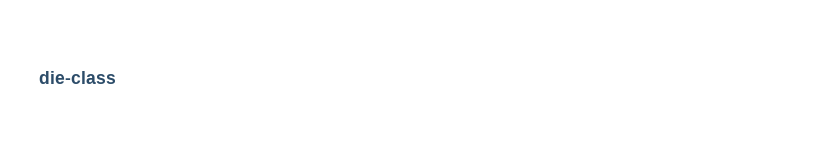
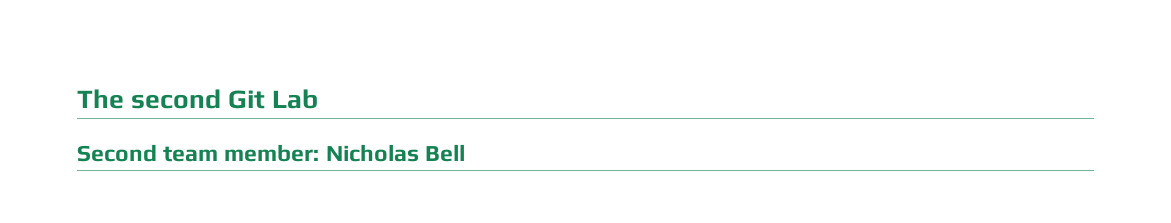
- die-class
+ The second Git Lab
+ Second team member: Nicholas Bell

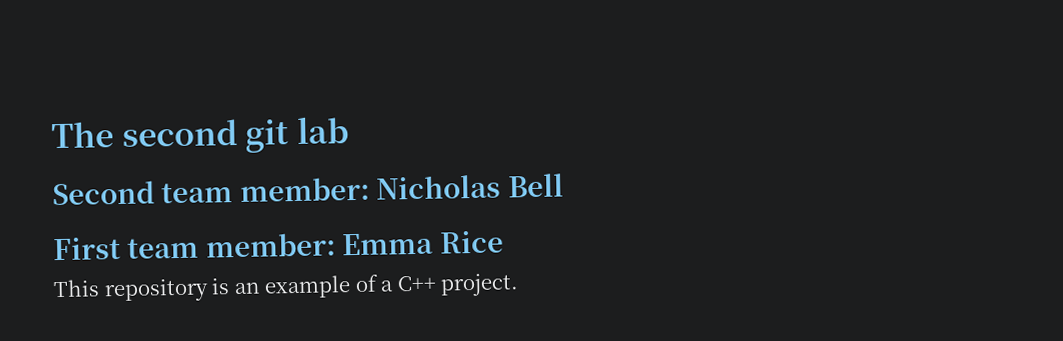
- The second Git Lab
+ The second git lab
+ First team member: Emma Rice
+ This repository is an example of a C++ project.

